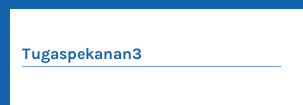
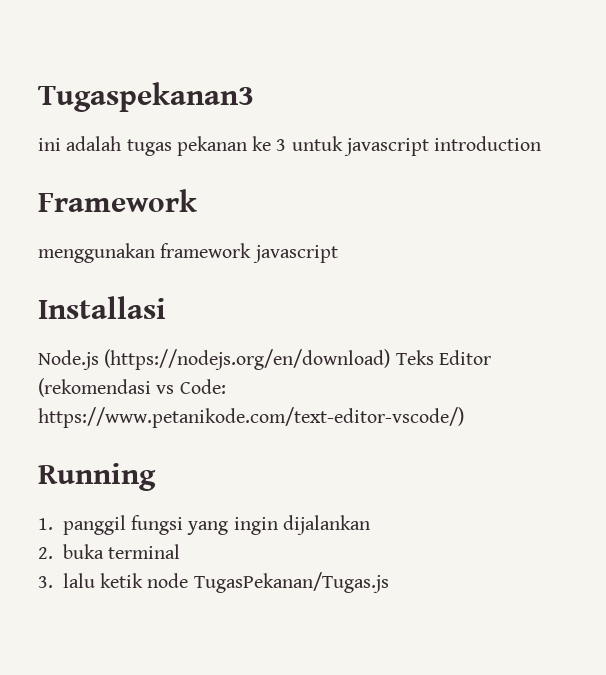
+ ini adalah tugas pekanan ke 3 untuk javascript introduction
+ Framework
+ menggunakan framework javascript
+ Installasi
+ Node.js (https://nodejs.org/en/download) Teks Editor (rekomendasi vs Code: https://www.petanikode.com/text-editor-vscode/)
+ Running
+ 1. panggil fungsi yang ingin dijalankan
+ 2. buka terminal
+ 3. lalu ketik node TugasPekanan/Tugas.js

